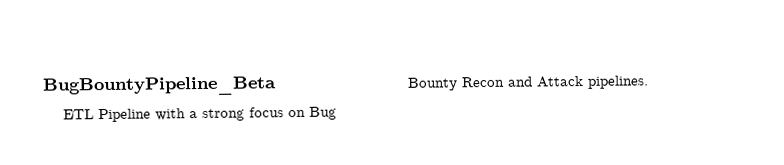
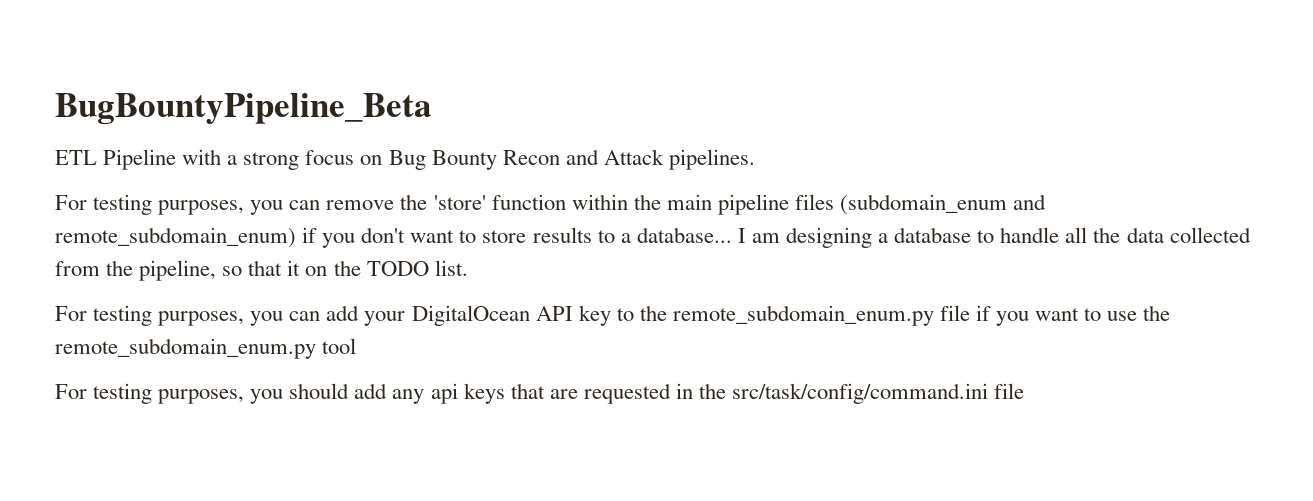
+ For testing purposes, you can remove the 'store' function within the main pipeline files (subdomain_enum and remote_subdomain_enum) if you don't want to store results to a database... I am designing a database to handle all the data collected from the pipeline, so that it on the TODO list.
+ For testing purposes, you can add your DigitalOcean API key to the remote_subdomain_enum.py file if you want to use the remote_subdomain_enum.py tool
+ For testing purposes, you should add any api keys that are requested in the src/task/config/command.ini file

